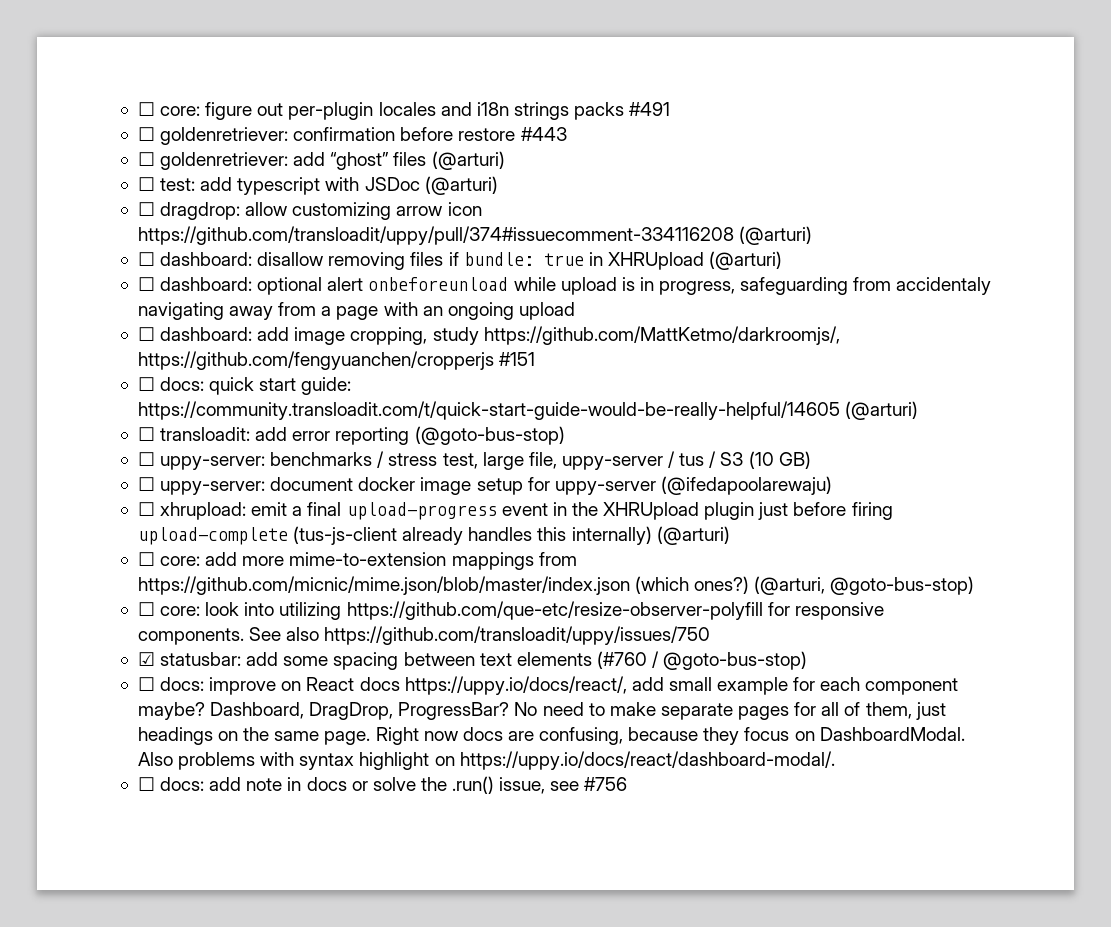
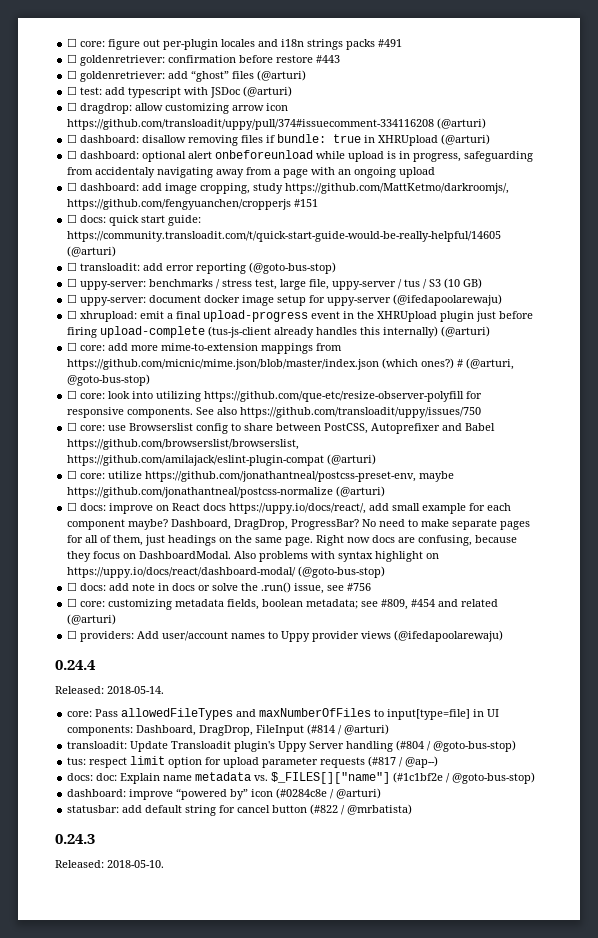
- (@arturi, @goto-bus-stop)
+ # (@arturi, @goto-bus-stop)
- ☑ statusbar: add some spacing between text elements (#760 / @goto-bus-stop)
+ ☐ core: use Browserslist config to share between PostCSS, Autoprefixer and Babel https://github.com/browserslist/browserslist, https://github.com/amilajack/eslint-plugin-compat (@arturi)
+ ☐ core: utilize https://github.com/jonathantneal/postcss-preset-env, maybe https://github.com/jonathantneal/postcss-normalize (@arturi)
- Also problems with syntax highlight on https://uppy.io/docs/react/dashboard-modal/.
+ Also problems with syntax highlight on https://uppy.io/docs/react/dashboard-modal/ (@goto-bus-stop)
+ ☐ core: customizing metadata fields, boolean metadata; see #809, #454 and related (@arturi)
+ ☐ providers: Add user/account names to Uppy provider views (@ifedapoolarewaju)
+ 0.24.4
+ Released: 2018-05-14.
+ core: Pass allowedFileTypes and maxNumberOfFiles to input[type=file] in UI components: Dashboard, DragDrop, FileInput (#814 / @arturi)
+ transloadit: Update Transloadit plugin's Uppy Server handling (#804 / @goto-bus-stop)
+ tus: respect limit option for upload parameter requests (#817 / @ap--)
+ docs: doc: Explain name metadata vs. $_FILES[]["name"] (#1c1bf2e / @goto-bus-stop)
+ dashboard: improve “powered by” icon (#0284c8e / @arturi)
+ statusbar: add default string for cancel button (#822 / @mrbatista)
+ 0.24.3
+ Released: 2018-05-10.

